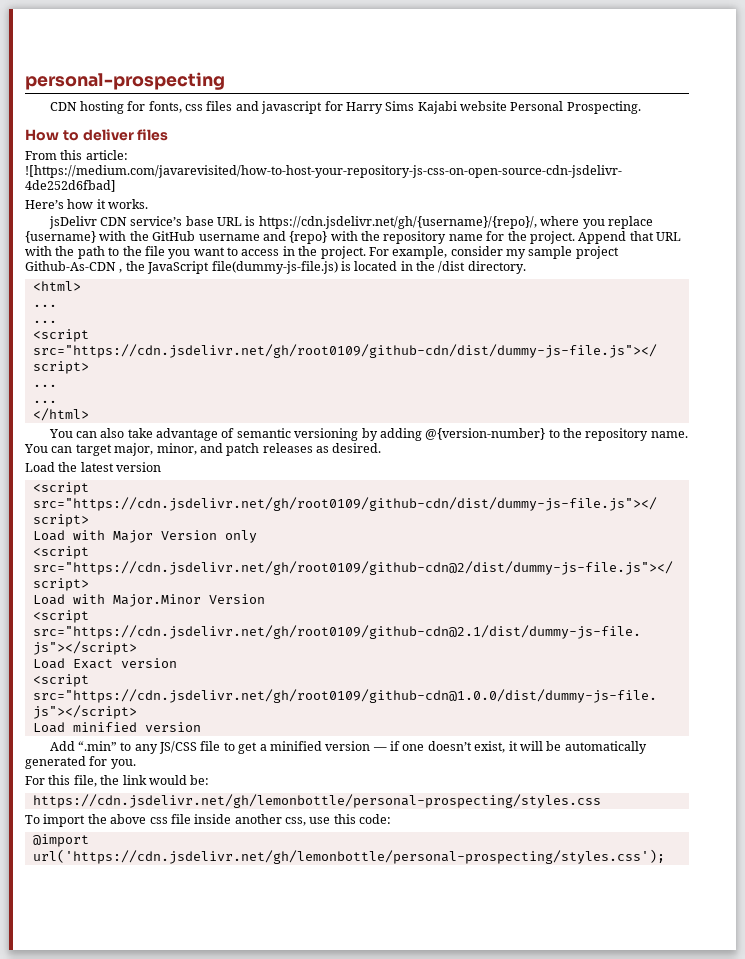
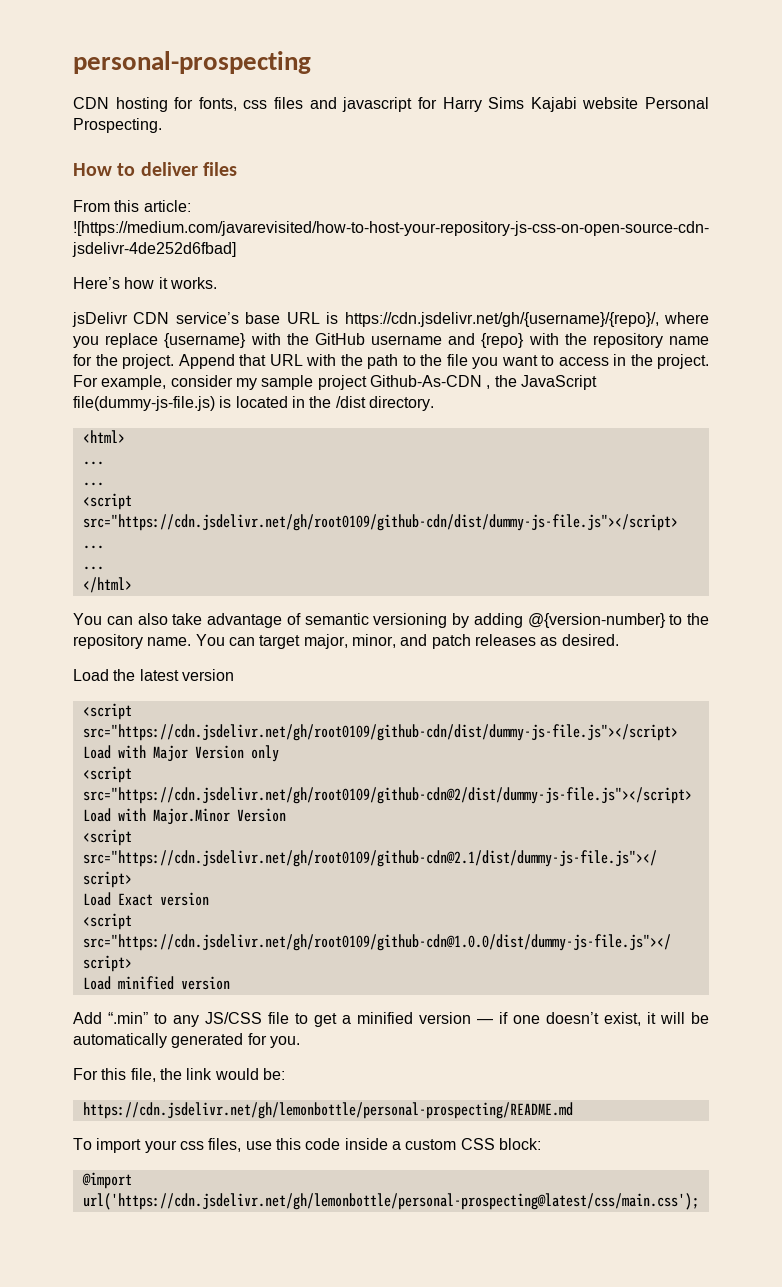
- https://cdn.jsdelivr.net/gh/lemonbottle/personal-prospecting/styles.css
+ https://cdn.jsdelivr.net/gh/lemonbottle/personal-prospecting/README.md
- To import the above css file inside another css, use this code:
+ To import your css files, use this code inside a custom CSS block:
- @import url('https://cdn.jsdelivr.net/gh/lemonbottle/personal-prospecting/styles.css');
+ @import url('https://cdn.jsdelivr.net/gh/lemonbottle/personal-prospecting@latest/css/main.css');

